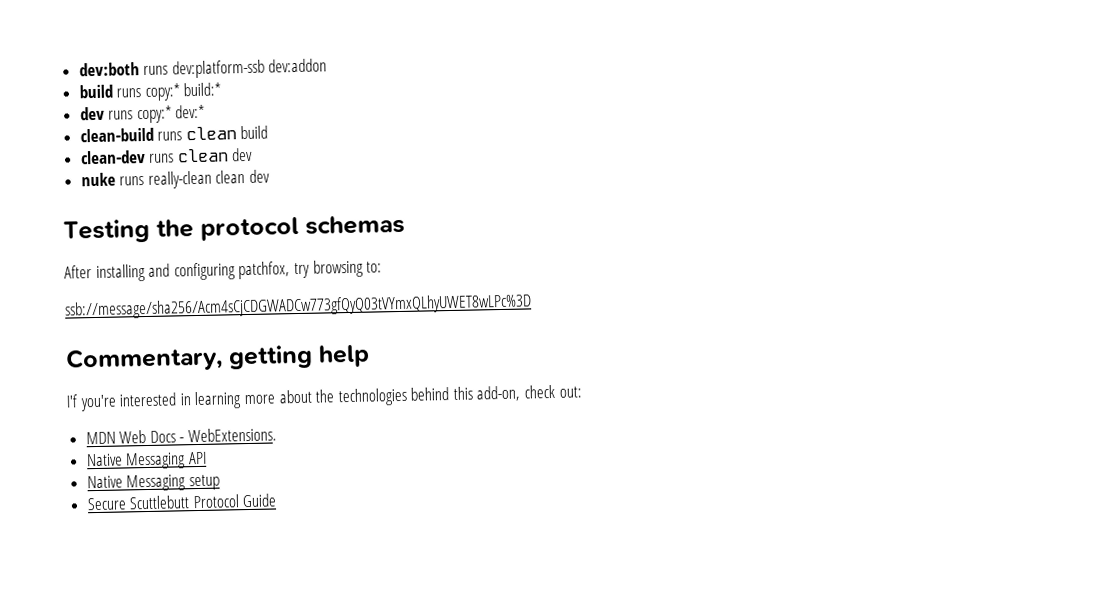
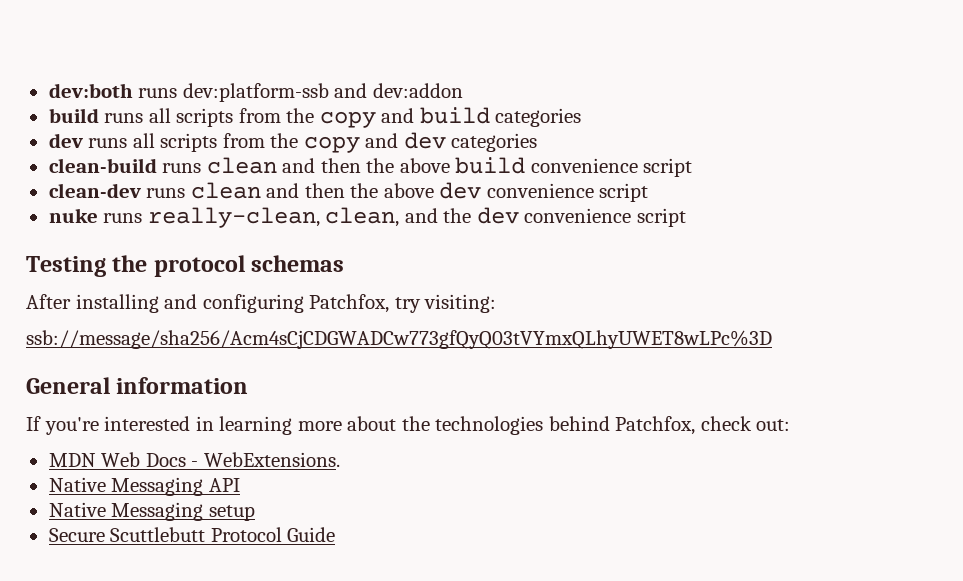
- dev:both runs dev:platform-ssb dev:addon
+ dev:both runs dev:platform-ssb and dev:addon
- build runs copy:* build:*
- dev runs copy:* dev:*
+ build runs all scripts from the copy and build categories
+ dev runs all scripts from the copy and dev categories
- clean-build runs clean build
+ clean-build runs clean and then the above build convenience script
- clean-dev runs clean dev
+ clean-dev runs clean and then the above dev convenience script
- nuke runs really-clean clean dev
+ nuke runs really-clean, clean, and the dev convenience script
- After installing and configuring patchfox, try browsing to:
+ After installing and configuring Patchfox, try visiting:
  ssb://message/sha256/Acm4sCjCDGWADCw773gfQyQ03tVYmxQLhyUWET8wLPc%3D
- Commentary, getting help
- I'f you're interested in learning more about the technologies behind this add-on, check out:
+ General information
+ If you're interested in learning more about the technologies behind Patchfox, check out:

